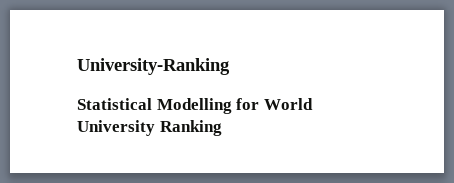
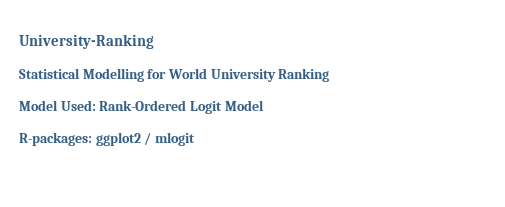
+ Model Used: Rank-Ordered Logit Model
+ R-packages: ggplot2 / mlogit

